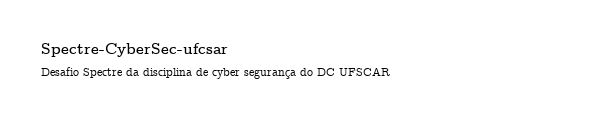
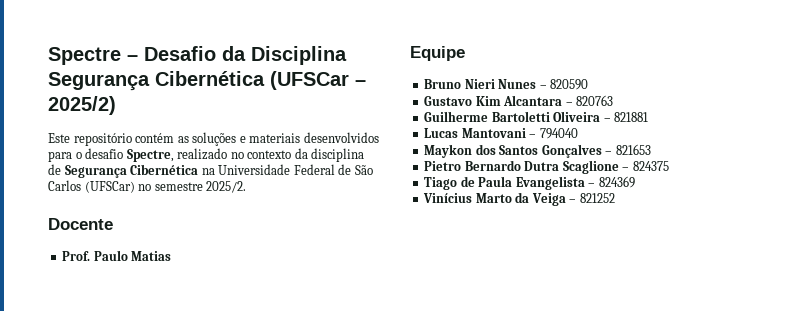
- Spectre-CyberSec-ufcsar
- Desafio Spectre da disciplina de cyber segurança do DC UFSCAR
+ Spectre – Desafio da Disciplina Segurança Cibernética (UFSCar – 2025/2)
+ Este repositório contém as soluções e materiais desenvolvidos para o desafio Spectre, realizado no contexto da disciplina de Segurança Cibernética na Universidade Federal de São Carlos (UFSCar) no semestre 2025/2.
+ Docente
+ Prof. Paulo Matias
+ Equipe
+ Bruno Nieri Nunes – 820590
+ Gustavo Kim Alcantara – 820763
+ Guilherme Bartoletti Oliveira – 821881
+ Lucas Mantovani – 794040
+ Maykon dos Santos Gonçalves – 821653
+ Pietro Bernardo Dutra Scaglione – 824375
+ Tiago de Paula Evangelista – 824369
+ Vinícius Marto da Veiga – 821252

